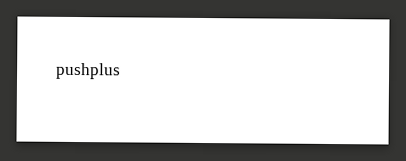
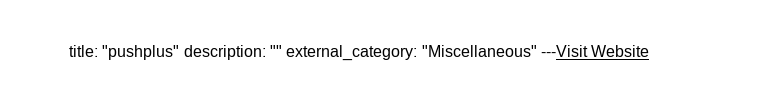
- pushplus
+ title: "pushplus" description: "" external_category: "Miscellaneous" ---Visit Website

